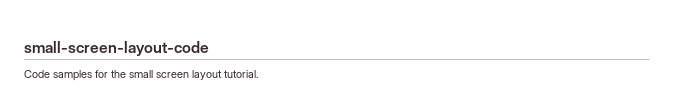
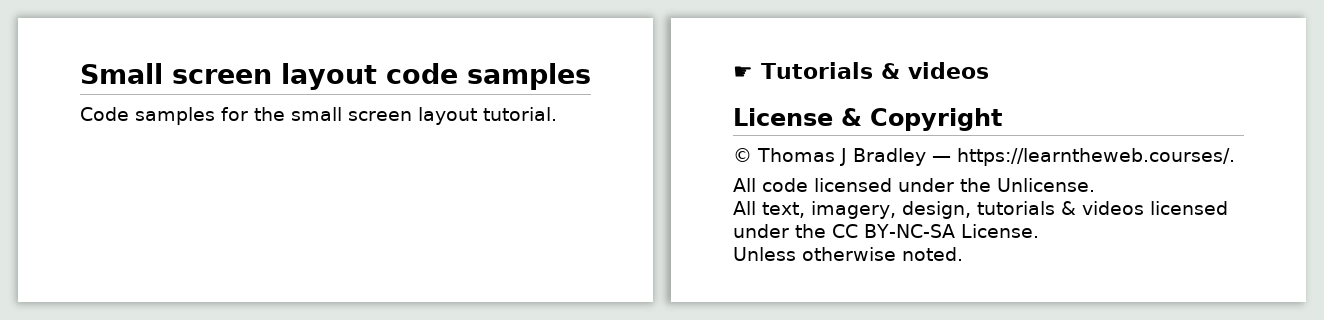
- small-screen-layout-code
+ Small screen layout code samples
+ ☛ Tutorials & videos
+ License & Copyright
+ © Thomas J Bradley — https://learntheweb.courses/.
+ All code licensed under the Unlicense.
+ All text, imagery, design, tutorials & videos licensed under the CC BY-NC-SA License.
+ Unless otherwise noted.

